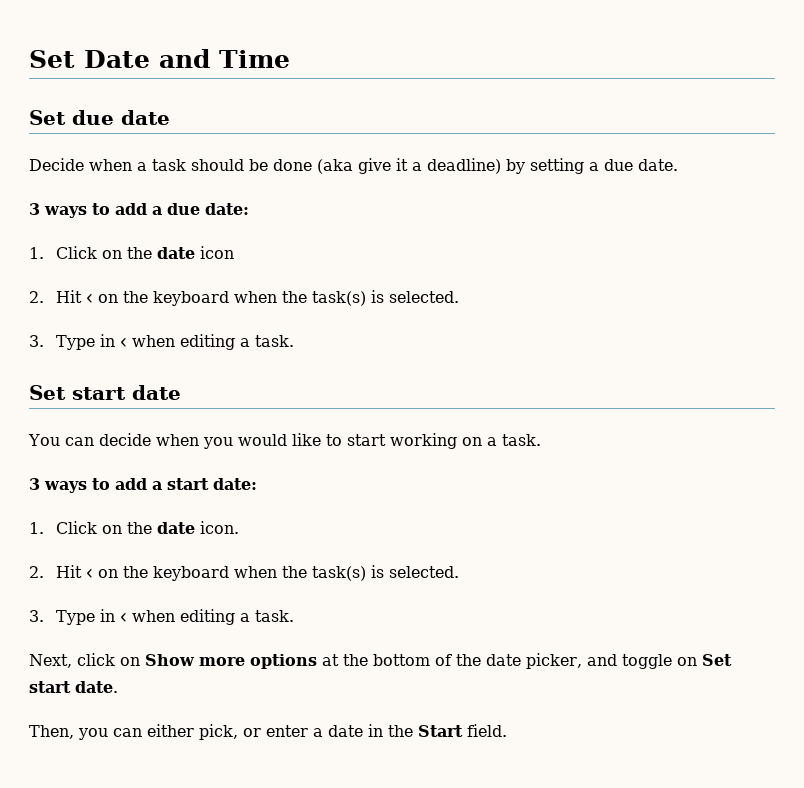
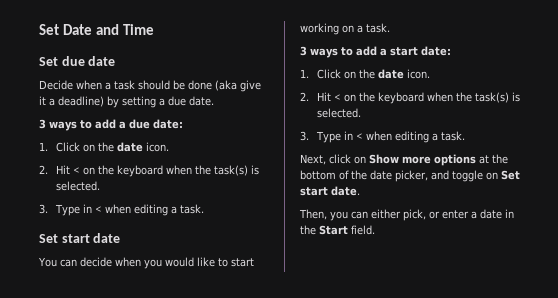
  3 ways to add a due date:
- 1. Click on the date icon
+ 1. Click on the date icon.

